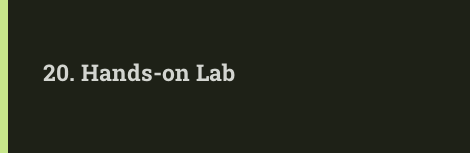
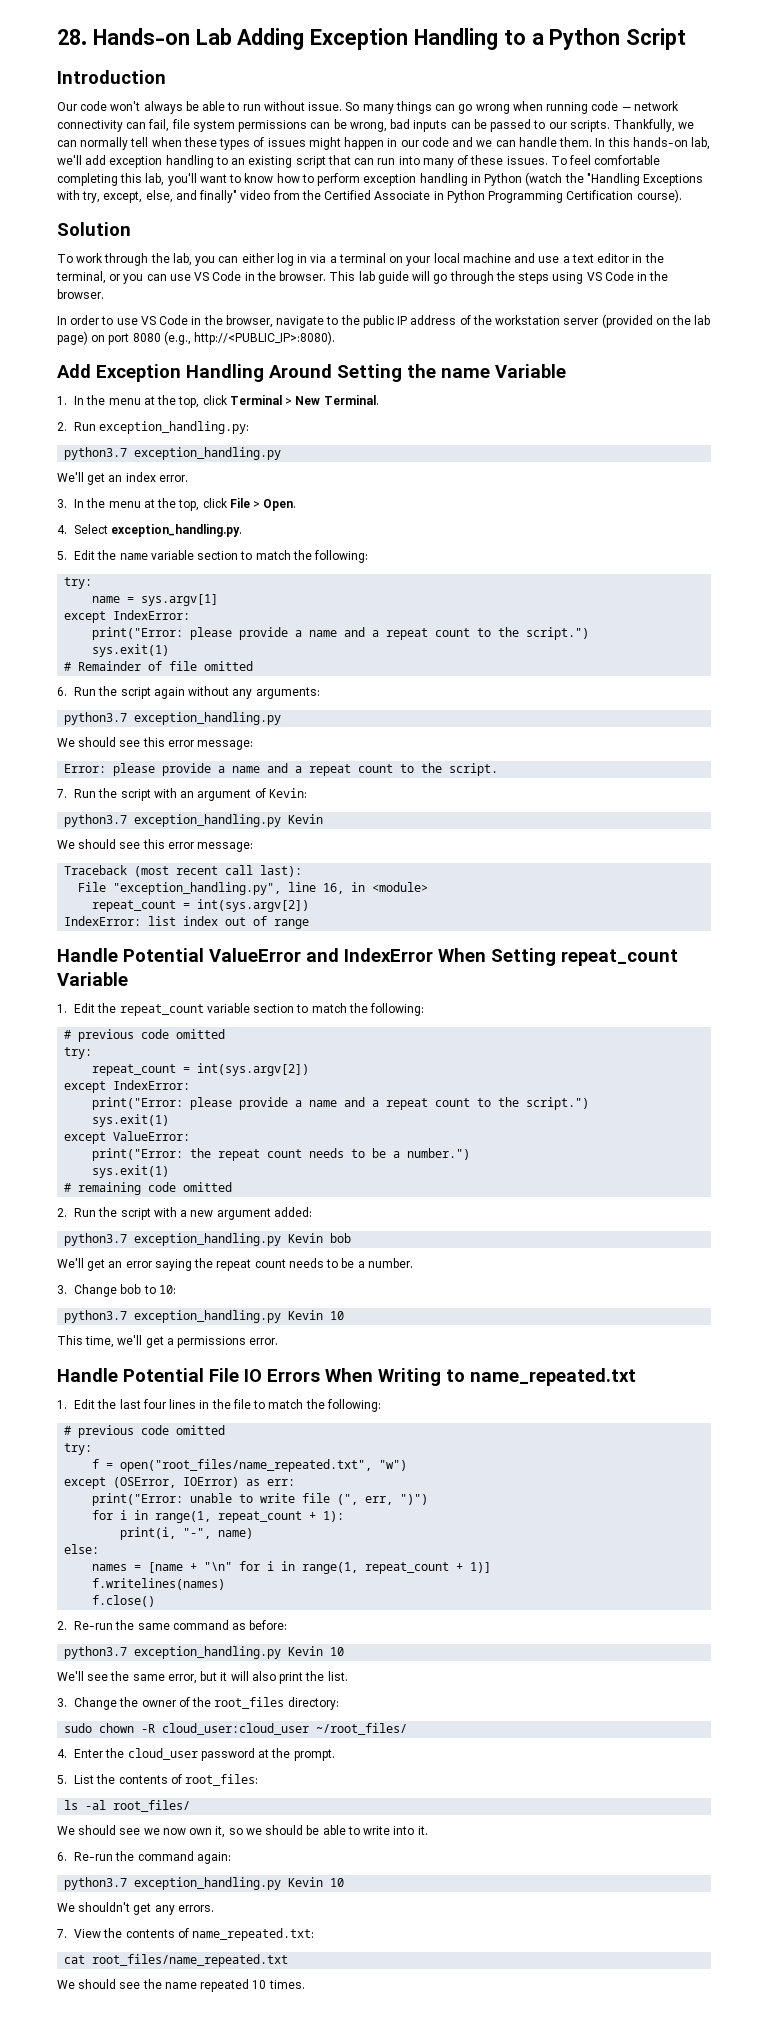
- 20. Hands-on Lab
+ 28. Hands-on Lab Adding Exception Handling to a Python Script
+ Introduction
+ Our code won't always be able to run without issue. So many things can go wrong when running code — network connectivity can fail, file system permissions can be wrong, bad inputs can be passed to our scripts. Thankfully, we can normally tell when these types of issues might happen in our code and we can handle them. In this hands-on lab, we'll add exception handling to an existing script that can run into many of these issues. To feel comfortable completing this lab, you'll want to know how to perform exception handling in Python (watch the "Handling Exceptions with try, except, else, and finally" video from the Certified Associate in Python Programming Certification course).
+ Solution
+ To work through the lab, you can either log in via a terminal on your local machine and use a text editor in the terminal, or you can use VS Code in the browser. This lab guide will go through the steps using VS Code in the browser.
+ In order to use VS Code in the browser, navigate to the public IP address of the workstation server (provided on the lab page) on port 8080 (e.g., http://<PUBLIC_IP>:8080).
+ Add Exception Handling Around Setting the name Variable
+ 1. In the menu at the top, click Terminal > New Terminal.
+ 2. Run exception_handling.py:
+ python3.7 exception_handling.py
+ We'll get an index error.
+ 3. In the menu at the top, click File > Open.
+ 4. Select exception_handling.py.
+ 5. Edit the name variable section to match the following:
+ try:
+ name = sys.argv[1]
+ except IndexError:
+ print("Error: please provide a name and a repeat count to the script.")
+ sys.exit(1)
+ # Remainder of file omitted
+ 6. Run the script again without any arguments:
+ python3.7 exception_handling.py
+ We should see this error message:
+ Error: please provide a name and a repeat count to the script.
+ 7. Run the script with an argument of Kevin:
+ python3.7 exception_handling.py Kevin
+ We should see this error message:
+ Traceback (most recent call last):
+ File "exception_handling.py", line 16, in <module>
+ repeat_count = int(sys.argv[2])
+ IndexError: list index out of range
+ Handle Potential ValueError and IndexError When Setting repeat_count Variable
+ 1. Edit the repeat_count variable section to match the following:
+ # previous code omitted
+ try:
+ repeat_count = int(sys.argv[2])
+ except IndexError:
+ print("Error: please provide a name and a repeat count to the script.")
+ sys.exit(1)
+ except ValueError:
+ print("Error: the repeat count needs to be a number.")
+ sys.exit(1)
+ # remaining code omitted
+ 2. Run the script with a new argument added:
+ python3.7 exception_handling.py Kevin bob
+ We'll get an error saying the repeat count needs to be a number.
+ 3. Change bob to 10:
+ python3.7 exception_handling.py Kevin 10
+ This time, we'll get a permissions error.
+ Handle Potential File IO Errors When Writing to name_repeated.txt
+ 1. Edit the last four lines in the file to match the following:
+ # previous code omitted
+ try:
+ f = open("root_files/name_repeated.txt", "w")
+ except (OSError, IOError) as err:
+ print("Error: unable to write file (", err, ")")
+ for i in range(1, repeat_count + 1):
+ print(i, "-", name)
+ else:
+ names = [name + "\n" for i in range(1, repeat_count + 1)]
+ f.writelines(names)
+ f.close()
+ 2. Re-run the same command as before:
+ python3.7 exception_handling.py Kevin 10
+ We'll see the same error, but it will also print the list.
+ 3. Change the owner of the root_files directory:
+ sudo chown -R cloud_user:cloud_user ~/root_files/
+ 4. Enter the cloud_user password at the prompt.
+ 5. List the contents of root_files:
+ ls -al root_files/
+ We should see we now own it, so we should be able to write into it.
+ 6. Re-run the command again:
+ python3.7 exception_handling.py Kevin 10
+ We shouldn't get any errors.
+ 7. View the contents of name_repeated.txt:
+ cat root_files/name_repeated.txt
+ We should see the name repeated 10 times.

